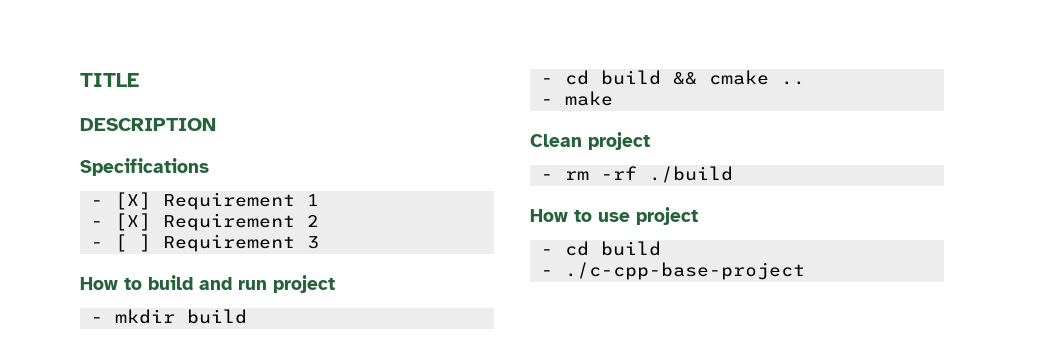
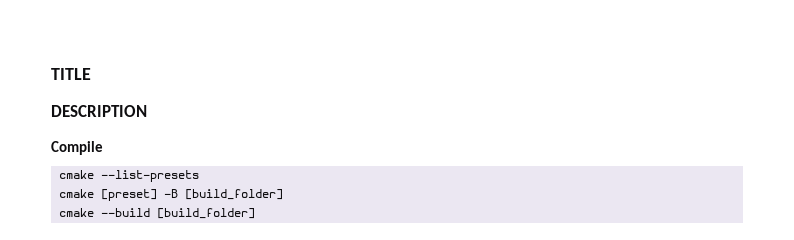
- Specifications
- - [X] Requirement 1
- - [X] Requirement 2
- - [ ] Requirement 3
- How to build and run project
- - mkdir build
- - cd build && cmake ..
- - make
- Clean project
- - rm -rf ./build
- How to use project
- - cd build
- - ./c-cpp-base-project
+ Compile
+ cmake --list-presets
+ cmake [preset] -B [build_folder]
+ cmake --build [build_folder]

